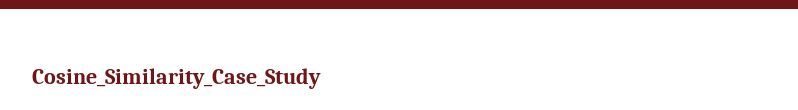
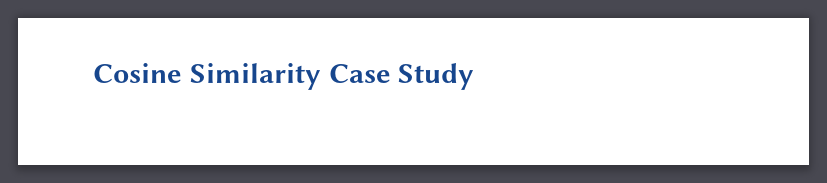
- Cosine_Similarity_Case_Study
+ Cosine Similarity Case Study

